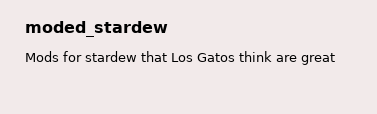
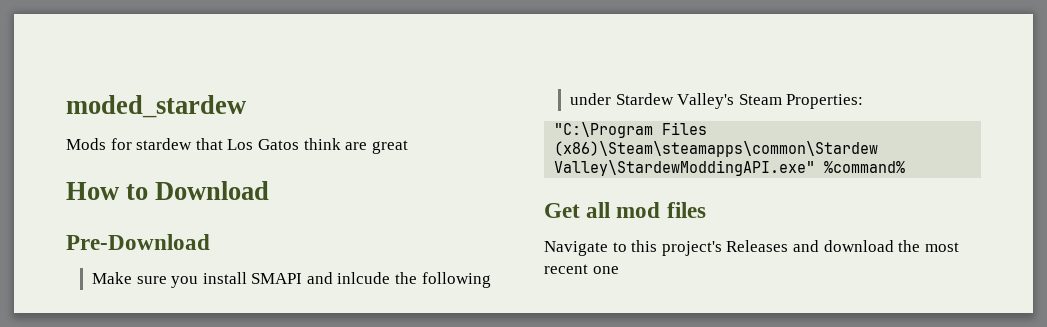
+ How to Download
+ Pre-Download
+ Make sure you install SMAPI and inlcude the following under Stardew Valley's Steam Properties:
+ "C:\Program Files (x86)\Steam\steamapps\common\Stardew Valley\StardewModdingAPI.exe" %command%
+ Get all mod files
+ Navigate to this project's Releases and download the most recent one

